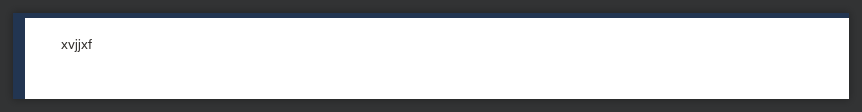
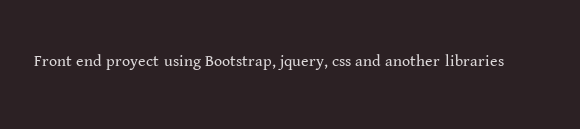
- xvjjxf
+ Front end proyect using Bootstrap, jquery, css and another libraries

